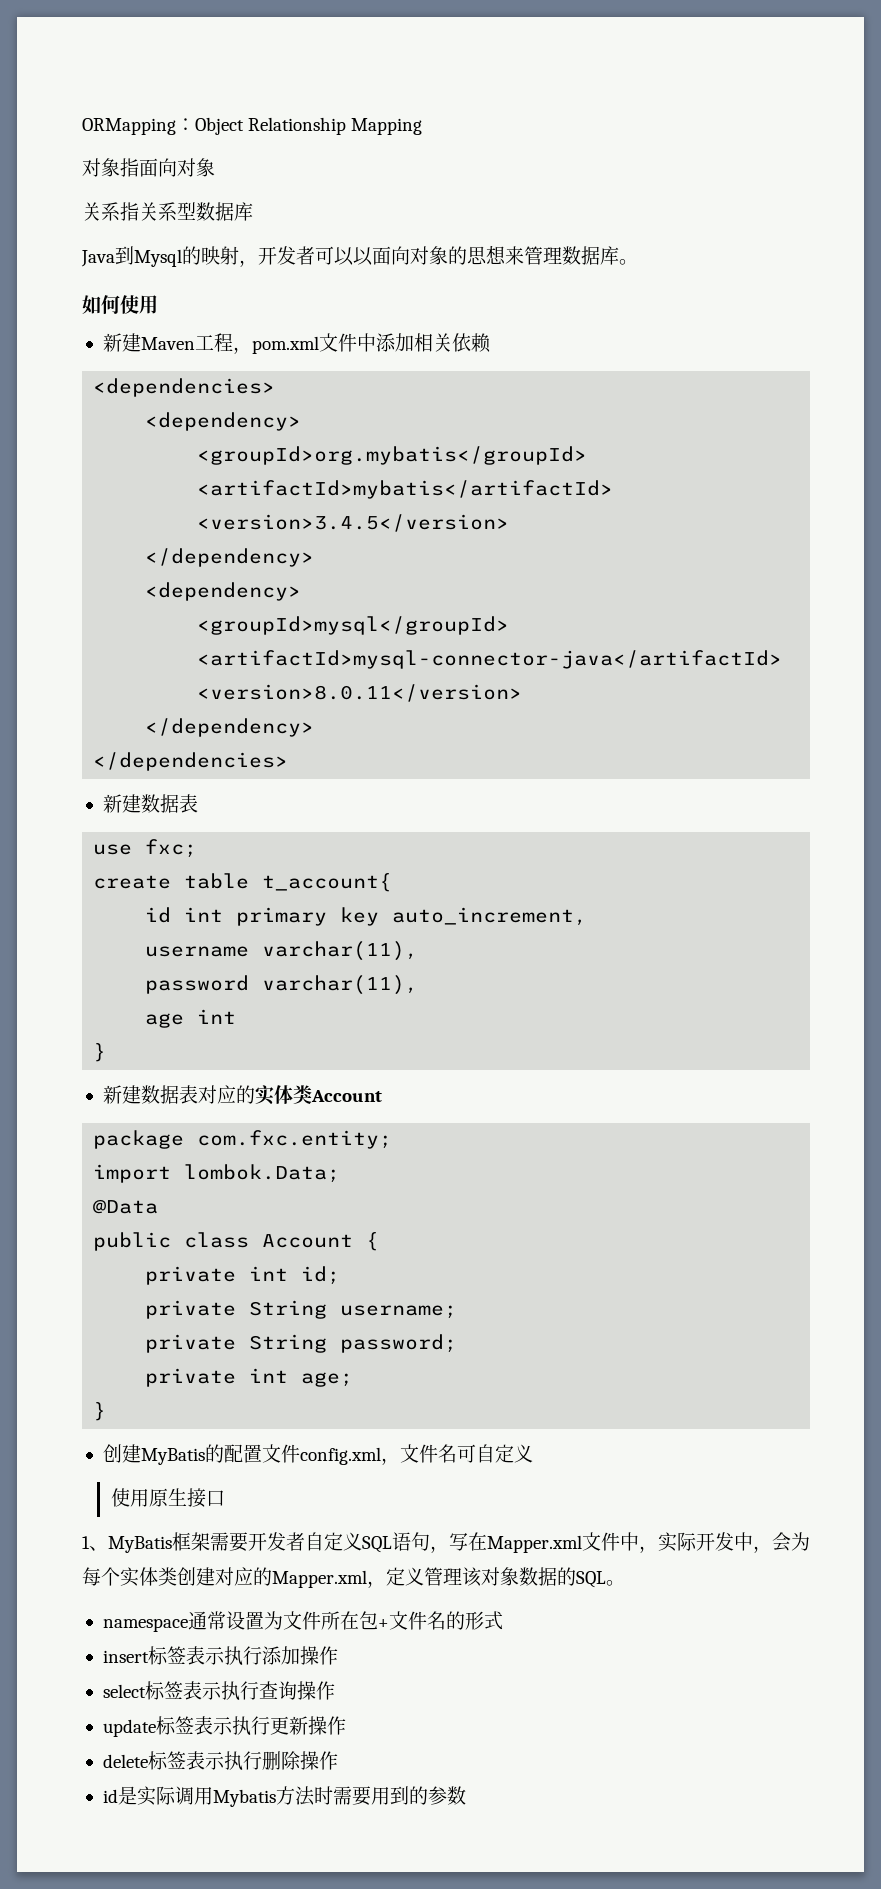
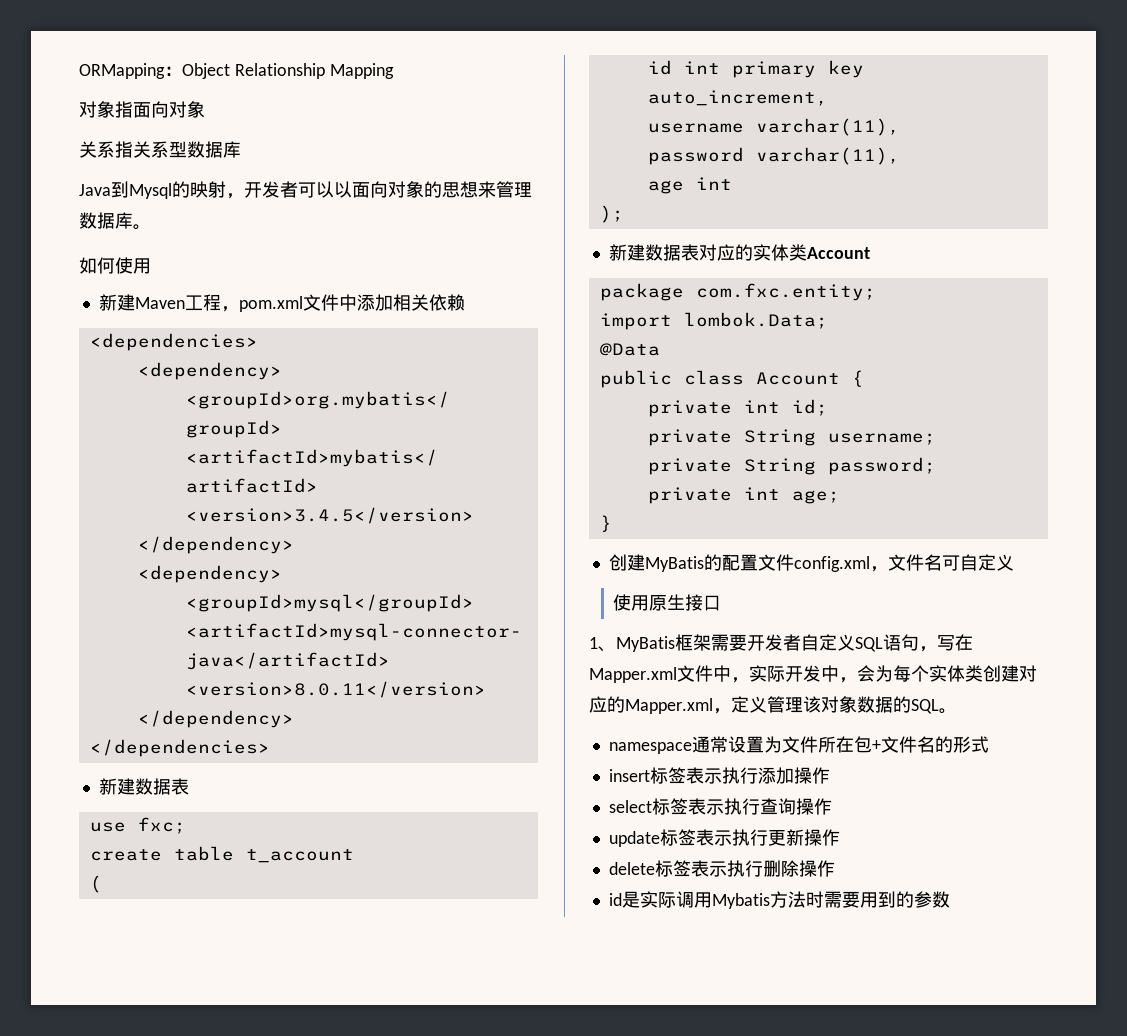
- create table t_account{
+ create table t_account
+ (
  age int
- }
+ );

